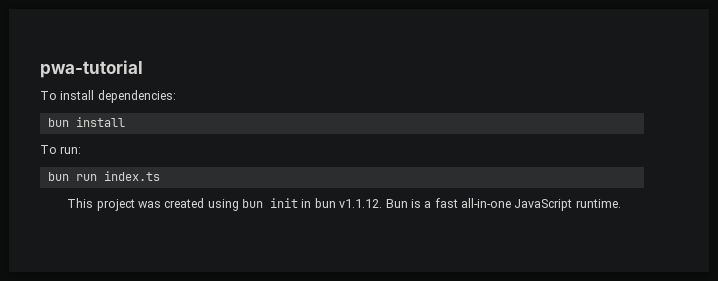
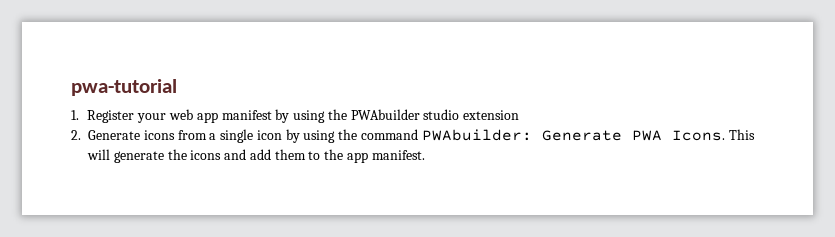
- To install dependencies:
- bun install
- To run:
- bun run index.ts
- This project was created using bun init in bun v1.1.12. Bun is a fast all-in-one JavaScript runtime.
+ 1. Register your web app manifest by using the PWAbuilder studio extension
+ 2. Generate icons from a single icon by using the command PWAbuilder: Generate PWA Icons. This will generate the icons and add them to the app manifest.

